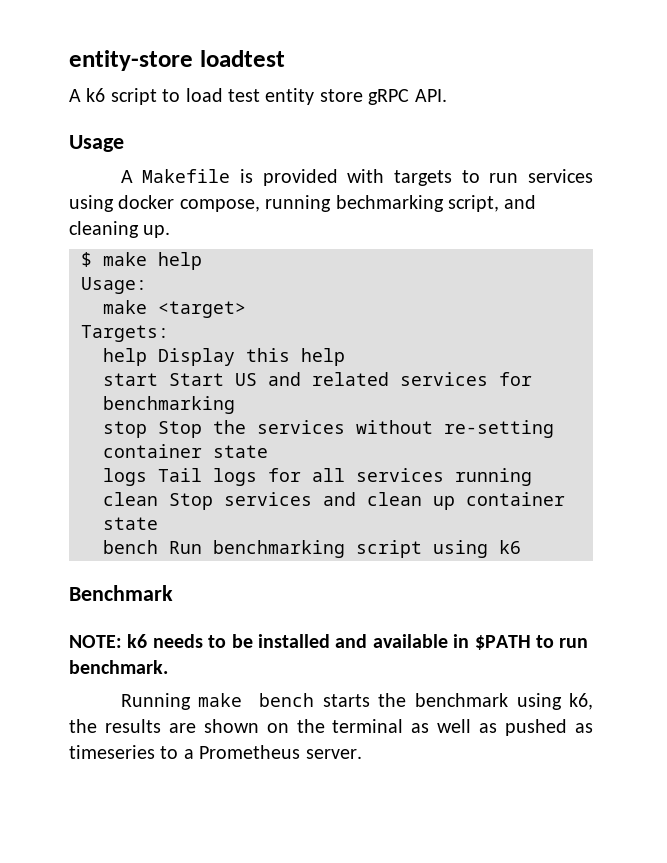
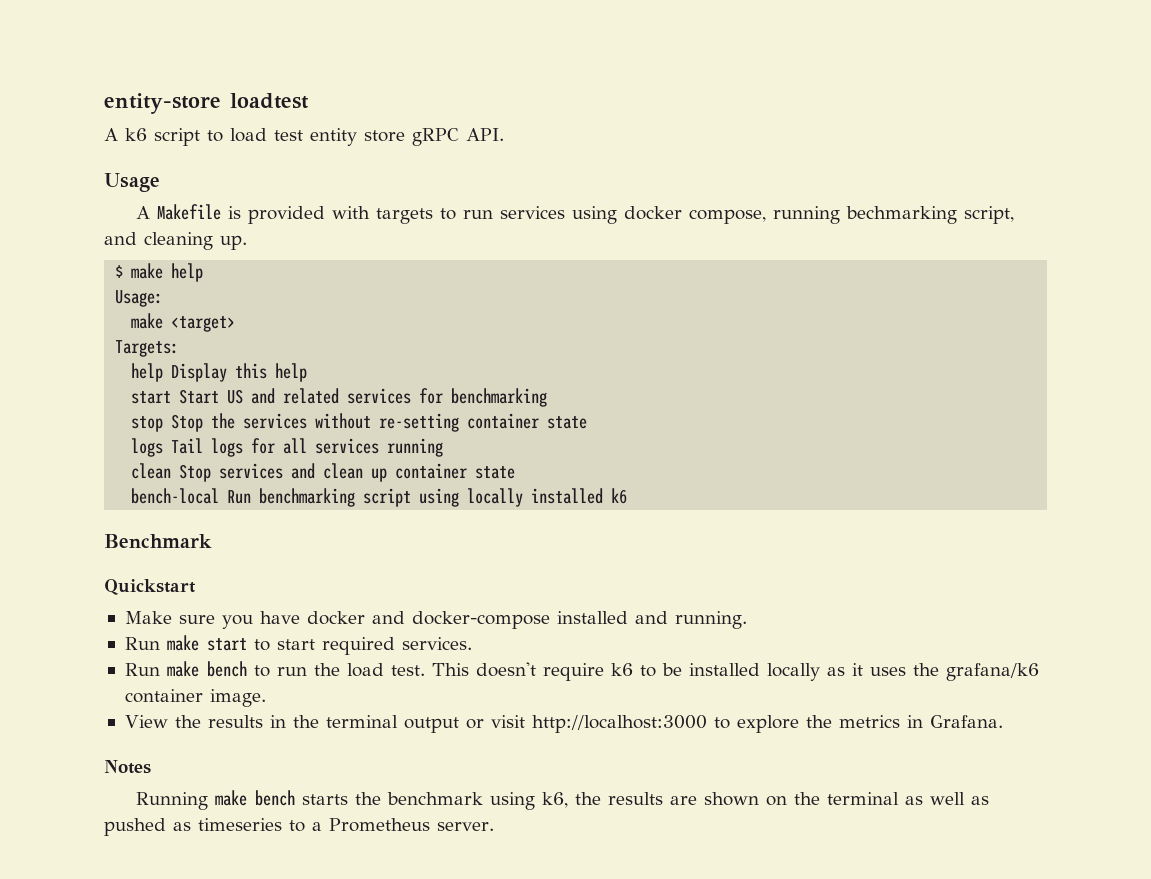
- bench Run benchmarking script using k6
+ bench-local Run benchmarking script using locally installed k6
- NOTE: k6 needs to be installed and available in $PATH to run benchmark.
+ Quickstart
+ Make sure you have docker and docker-compose installed and running.
+ Run make start to start required services.
+ Run make bench to run the load test. This doesn't require k6 to be installed locally as it uses the grafana/k6 container image.
+ View the results in the terminal output or visit http://localhost:3000 to explore the metrics in Grafana.
+ Notes

